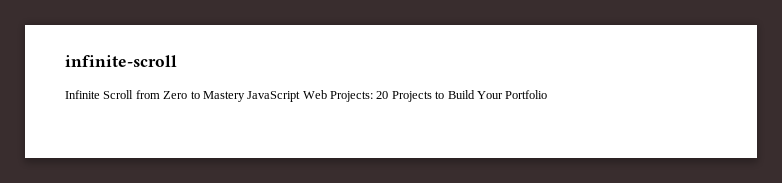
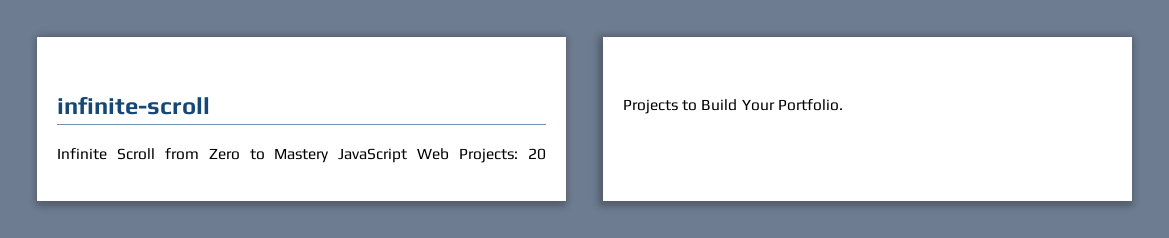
- Infinite Scroll from Zero to Mastery JavaScript Web Projects: 20 Projects to Build Your Portfolio
+ Infinite Scroll from Zero to Mastery JavaScript Web Projects: 20 Projects to Build Your Portfolio.

